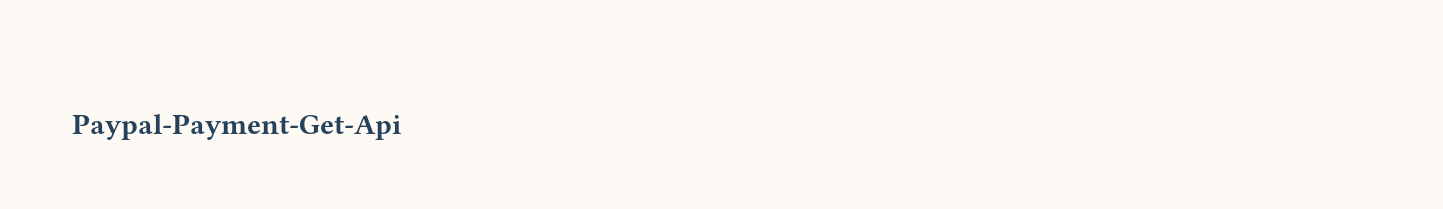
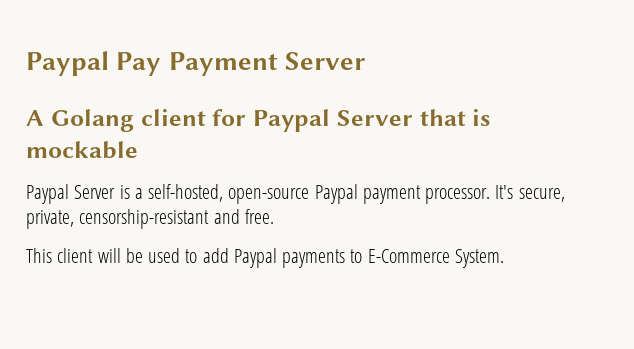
- Paypal-Payment-Get-Api
+ Paypal Pay Payment Server
+ A Golang client for Paypal Server that is mockable
+ Paypal Server is a self-hosted, open-source Paypal payment processor. It's secure, private, censorship-resistant and free.
+ This client will be used to add Paypal payments to E-Commerce System.

